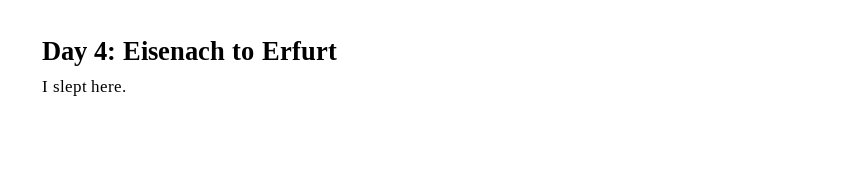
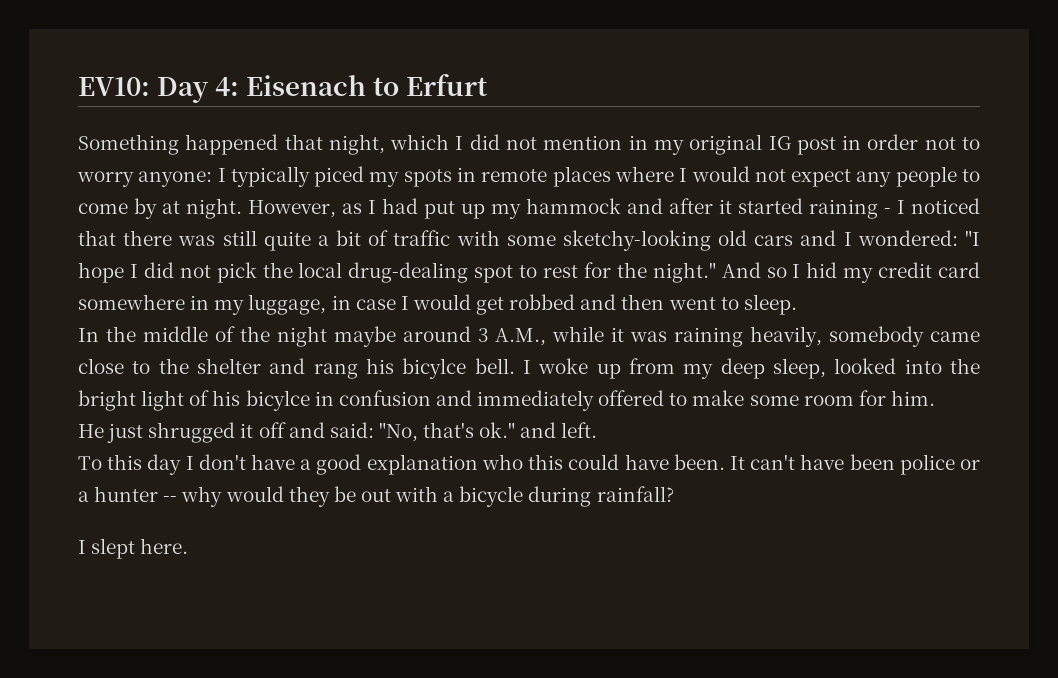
- Day 4: Eisenach to Erfurt
+ EV10: Day 4: Eisenach to Erfurt
+ Something happened that night, which I did not mention in my original IG post in order not to worry anyone: I typically piced my spots in remote places where I would not expect any people to come by at night. However, as I had put up my hammock and after it started raining - I noticed that there was still quite a bit of traffic with some sketchy-looking old cars and I wondered: "I hope I did not pick the local drug-dealing spot to rest for the night." And so I hid my credit card somewhere in my luggage, in case I would get robbed and then went to sleep.
+ In the middle of the night maybe around 3 A.M., while it was raining heavily, somebody came close to the shelter and rang his bicylce bell. I woke up from my deep sleep, looked into the bright light of his bicylce in confusion and immediately offered to make some room for him.
+ He just shrugged it off and said: "No, that's ok." and left.
+ To this day I don't have a good explanation who this could have been. It can't have been police or a hunter -- why would they be out with a bicycle during rainfall?

